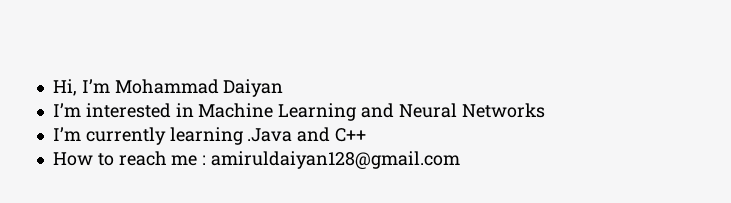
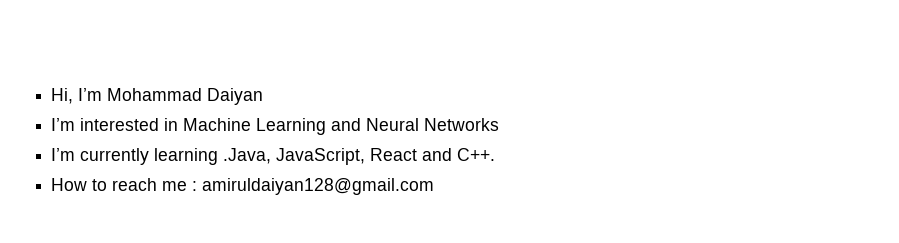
- I’m currently learning .Java and C++
+ I’m currently learning .Java, JavaScript, React and C++.

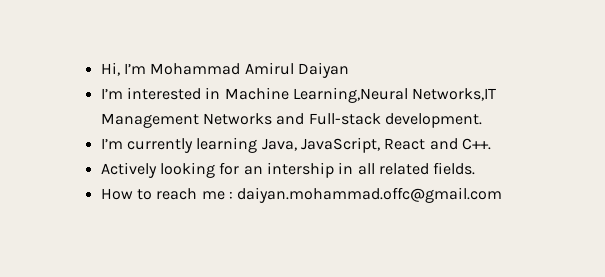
- Hi, I’m Mohammad Daiyan
+ Hi, I’m Mohammad Amirul Daiyan
- I’m interested in Machine Learning and Neural Networks
+ I’m interested in Machine Learning,Neural Networks,IT Management Networks and Full-stack development.
- I’m currently learning .Java, JavaScript, React and C++.
+ I’m currently learning Java, JavaScript, React and C++.
+ Actively looking for an intership in all related fields.
- How to reach me : amiruldaiyan128@gmail.com
+ How to reach me : daiyan.mohammad.offc@gmail.com

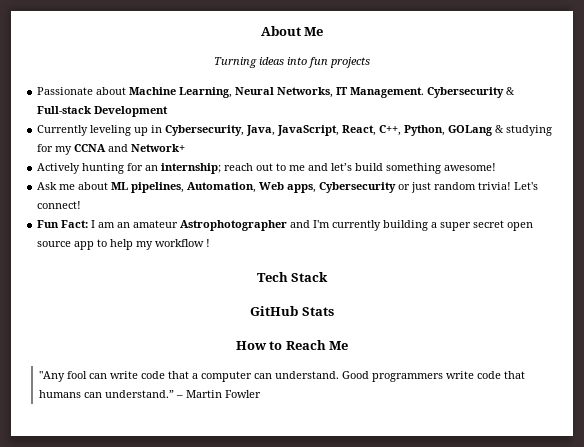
- Hi, I’m Mohammad Amirul Daiyan
- I’m interested in Machine Learning,Neural Networks,IT Management Networks and Full-stack development.
- I’m currently learning Java, JavaScript, React and C++.
- Actively looking for an intership in all related fields.
- How to reach me : daiyan.mohammad.offc@gmail.com
+ About Me
+ Turning ideas into fun projects
+ Passionate about Machine Learning, Neural Networks, IT Management. Cybersecurity & Full-stack Development
+ Currently leveling up in Cybersecurity, Java, JavaScript, React, C++, Python, GOLang & studying for my CCNA and Network+
+ Actively hunting for an internship; reach out to me and let’s build something awesome!
+ Ask me about ML pipelines, Automation, Web apps, Cybersecurity or just random trivia! Let's connect!
+ Fun Fact: I am an amateur Astrophotographer and I'm currently building a super secret open source app to help my workflow !
+ Tech Stack
+ GitHub Stats
+ How to Reach Me
+ "Any fool can write code that a computer can understand. Good programmers write code that humans can understand.” – Martin Fowler

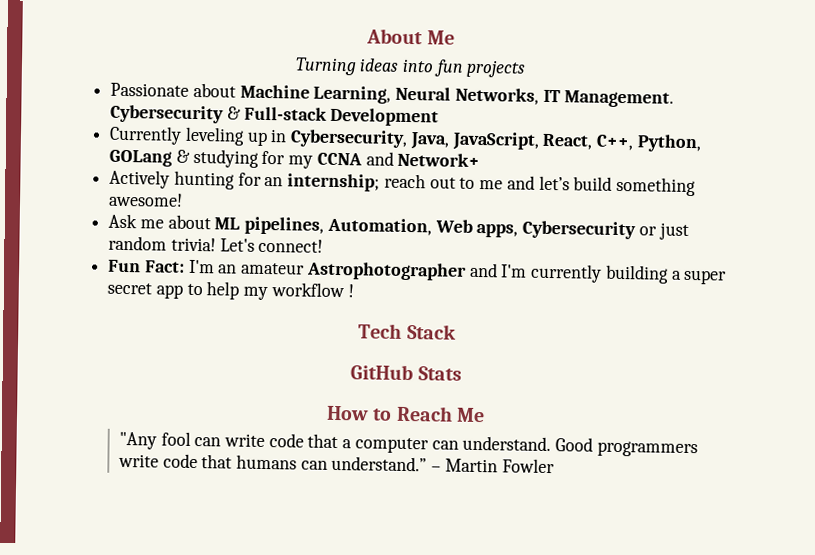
- Fun Fact: I am an amateur Astrophotographer and I'm currently building a super secret open source app to help my workflow !
+ Fun Fact: I'm an amateur Astrophotographer and I'm currently building a super secret app to help my workflow !

